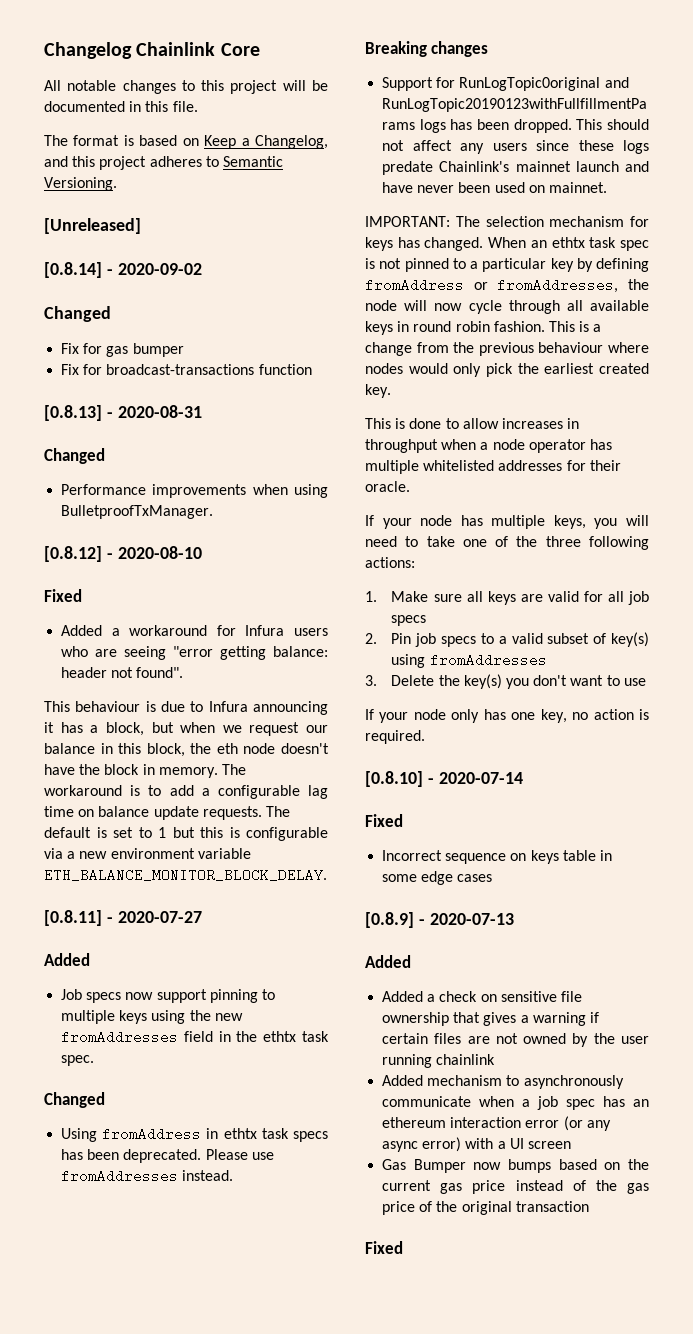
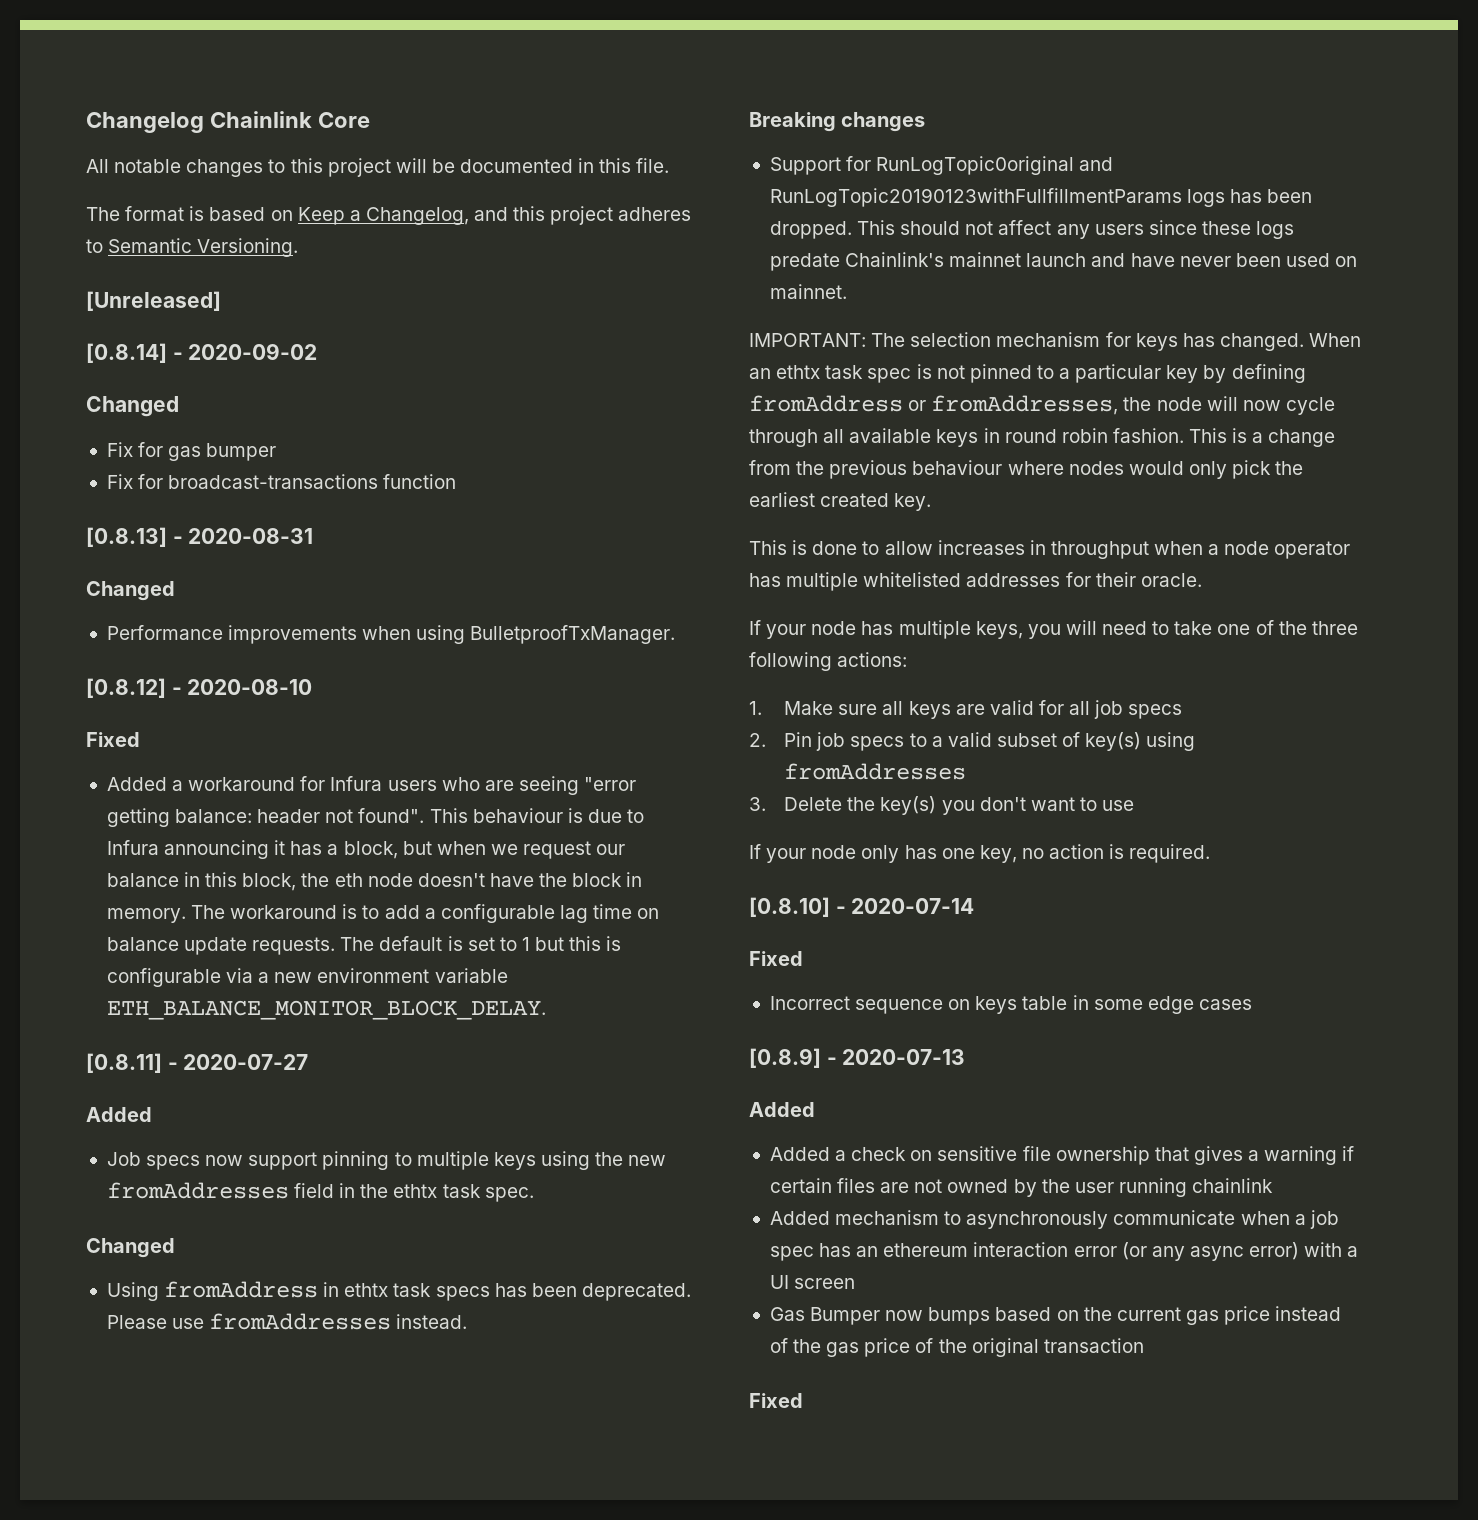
- Added a workaround for Infura users who are seeing "error getting balance: header not found".
- This behaviour is due to Infura announcing it has a block, but when we request our balance in this block, the eth node doesn't have the block in memory.
+ Added a workaround for Infura users who are seeing "error getting balance: header not found". This behaviour is due to Infura announcing it has a block, but when we request our balance in this block, the eth node doesn't have the block in memory.

